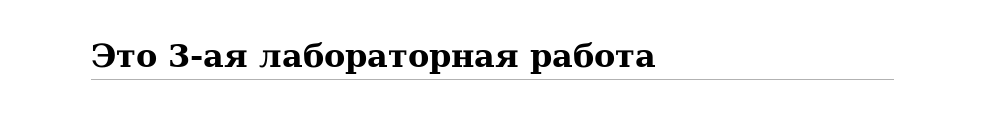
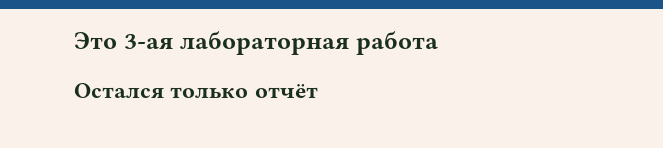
+ Остался только отчёт

